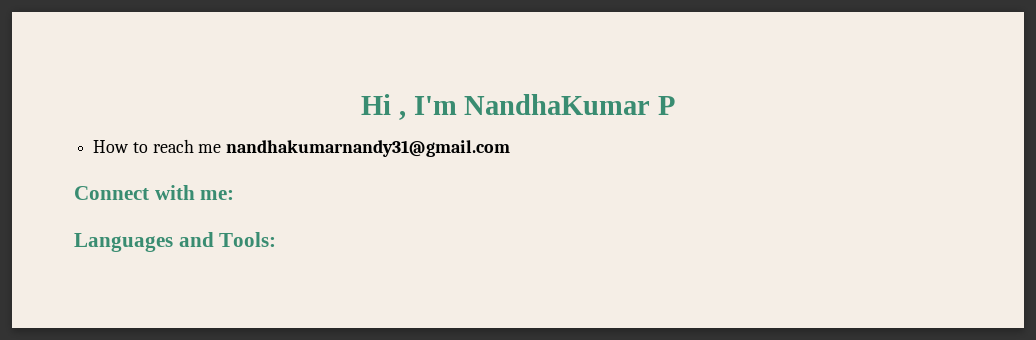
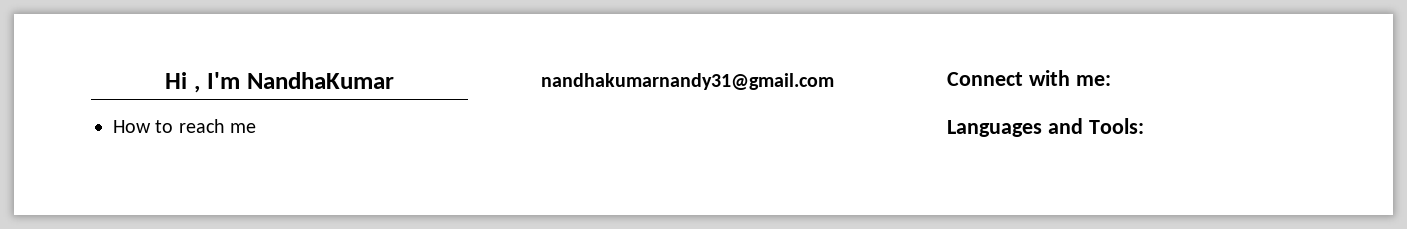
- Hi , I'm NandhaKumar P
+ Hi , I'm NandhaKumar

